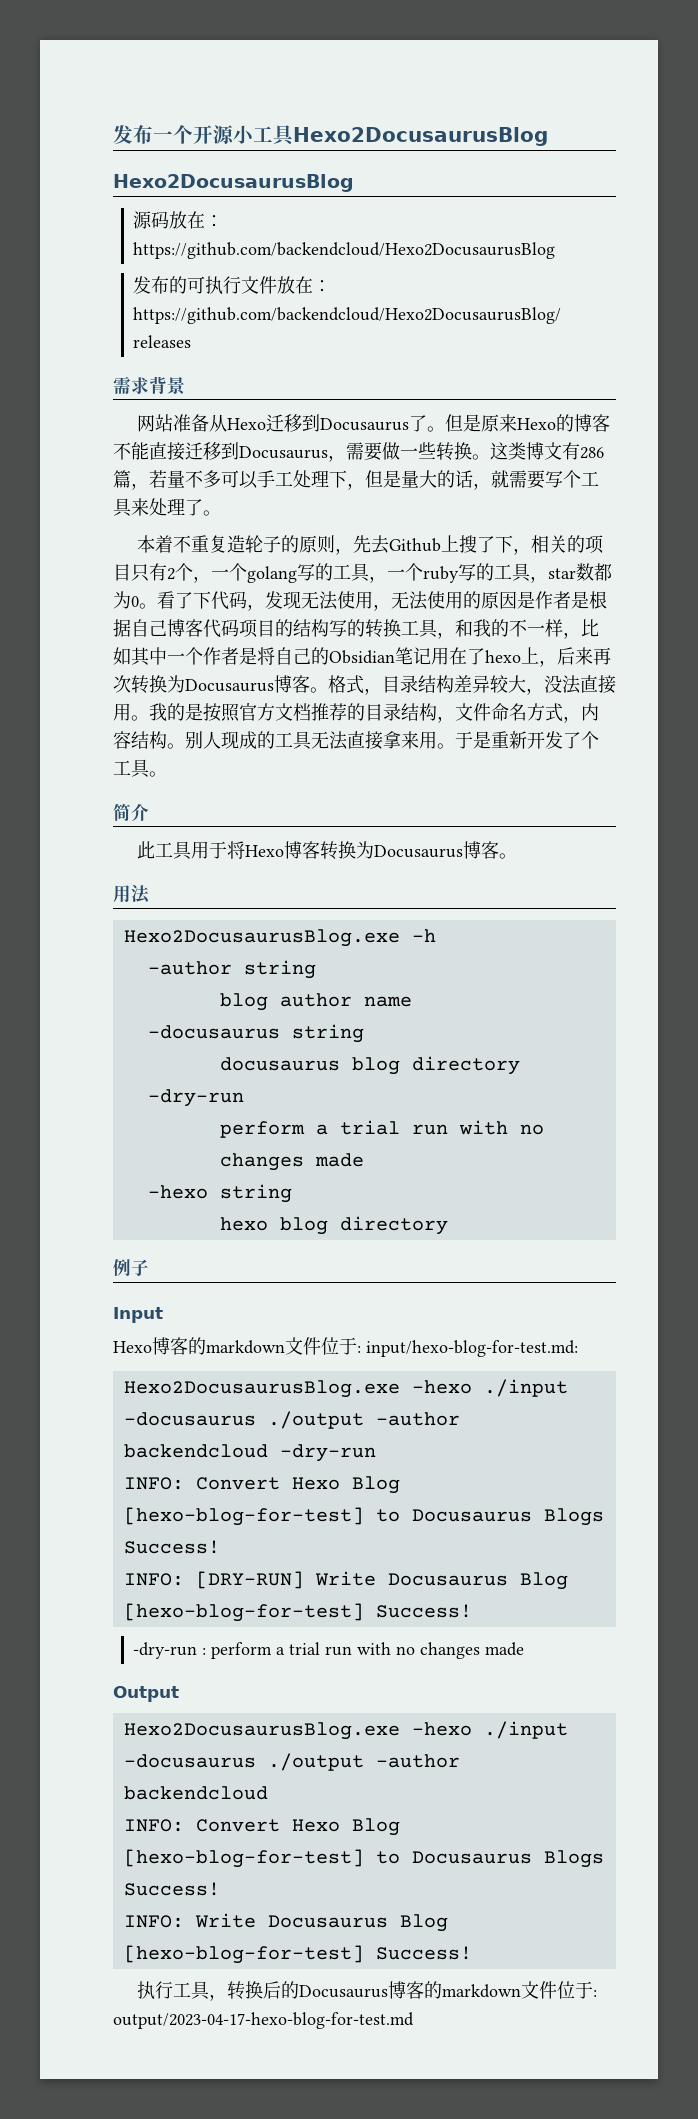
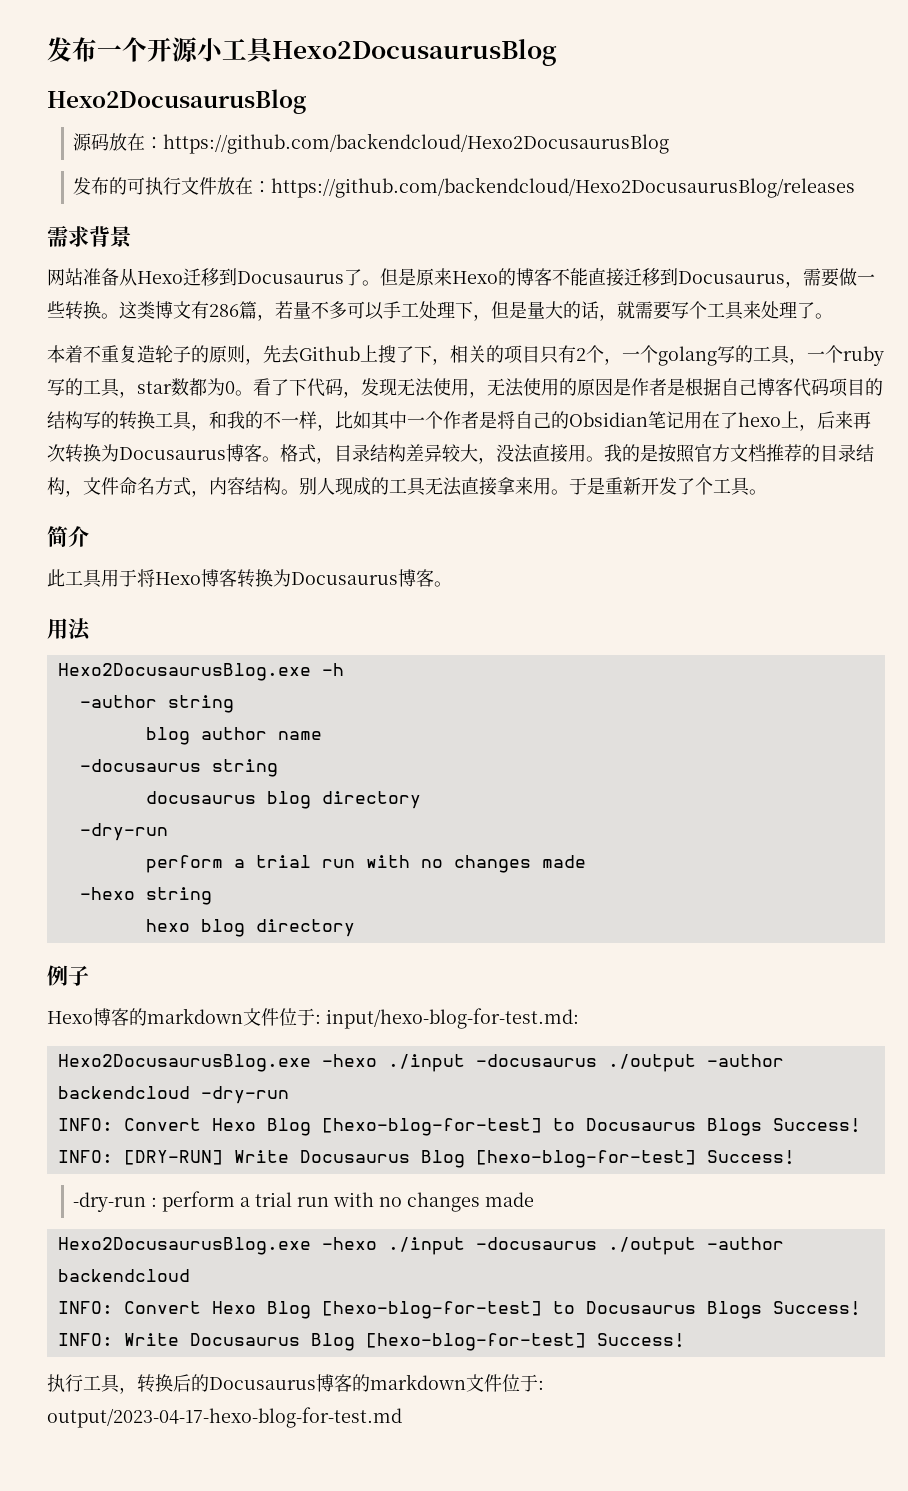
- Input
- Output

